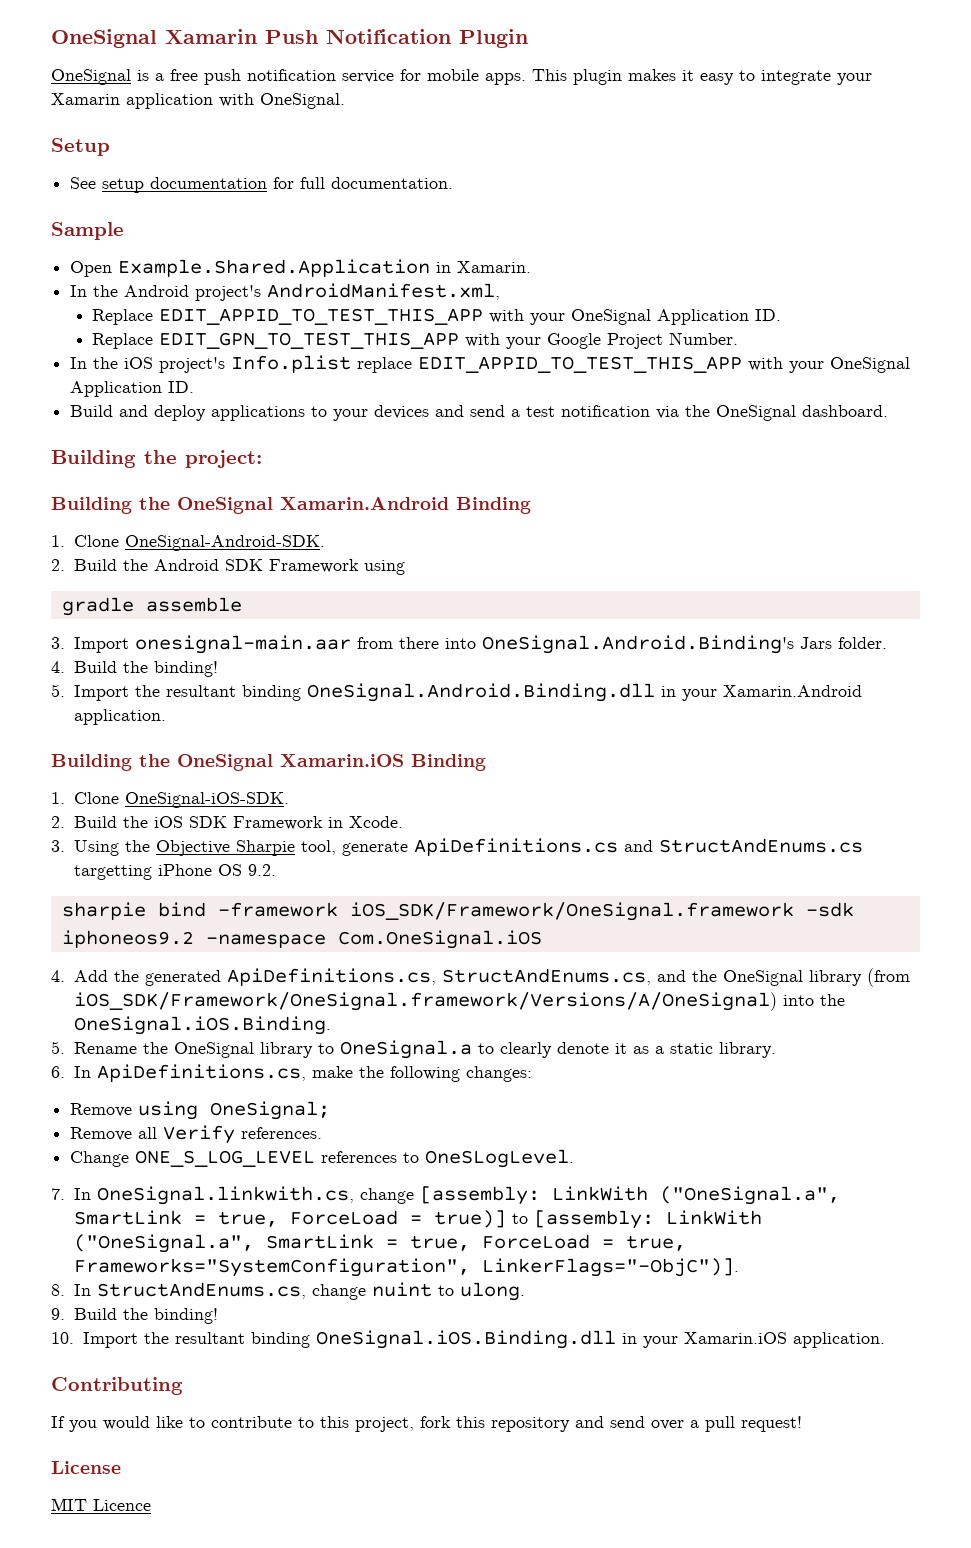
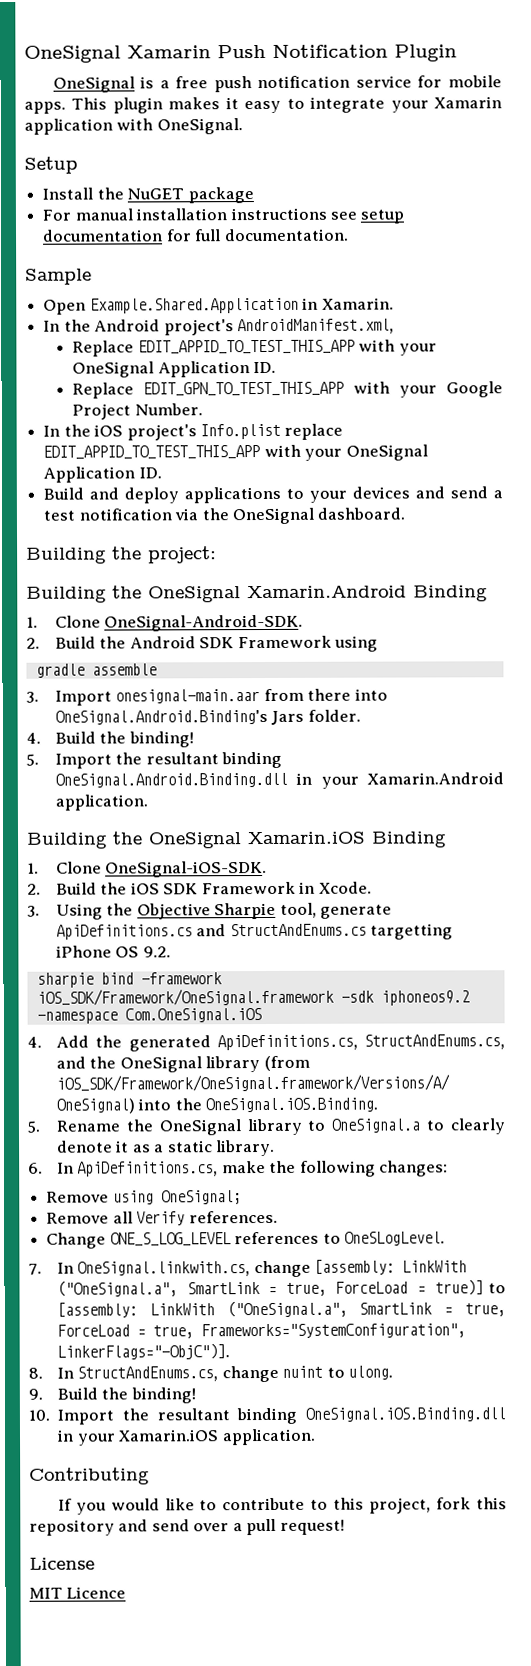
- See setup documentation for full documentation.
+ Install the NuGET package
+ For manual installation instructions see setup documentation for full documentation.

